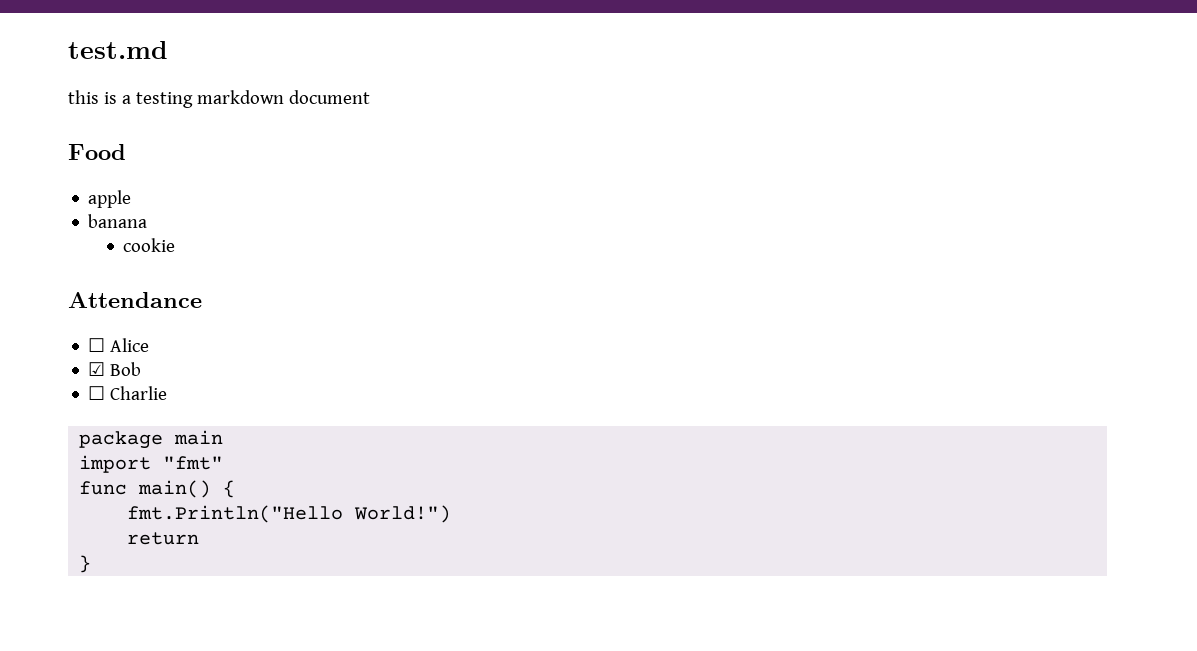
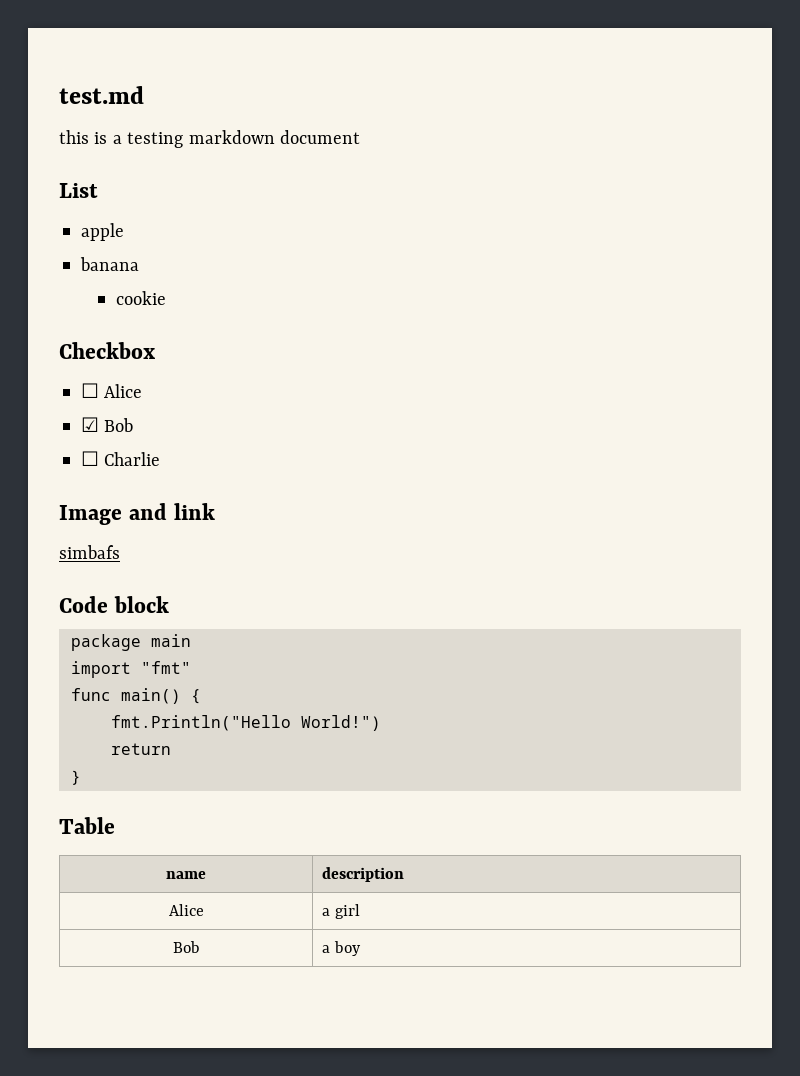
- Food
+ List
- Attendance
+ Checkbox
+ Image and link
+ simbafs
+ Code block
+ Table
+ name | description
+ Alice | a girl
+ Bob | a boy

